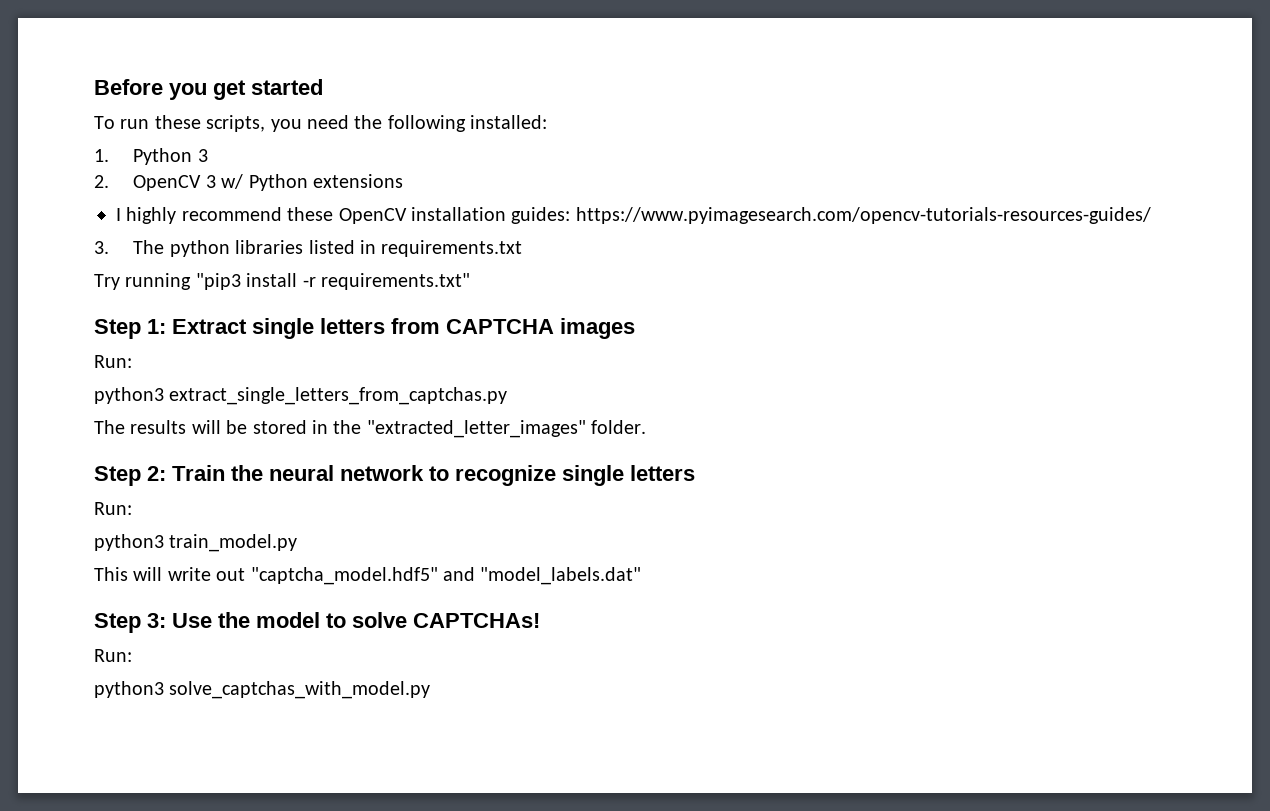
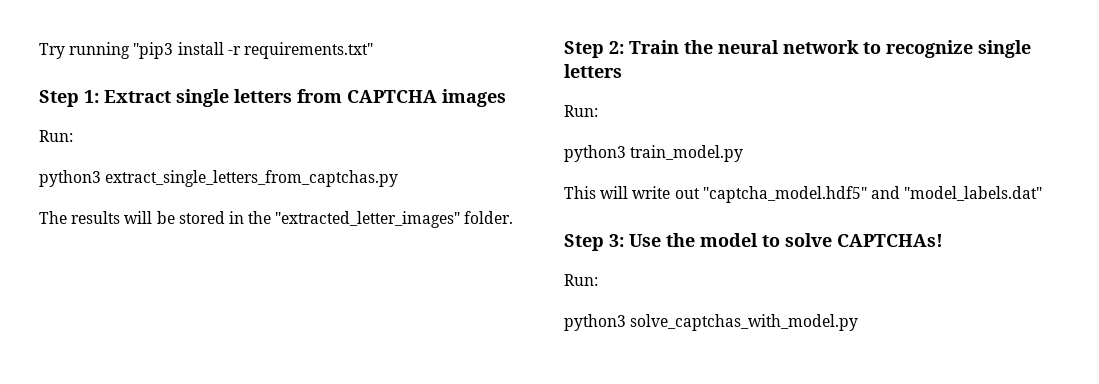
- Before you get started
- To run these scripts, you need the following installed:
- 1. Python 3
- 2. OpenCV 3 w/ Python extensions
- I highly recommend these OpenCV installation guides: https://www.pyimagesearch.com/opencv-tutorials-resources-guides/
- 3. The python libraries listed in requirements.txt

